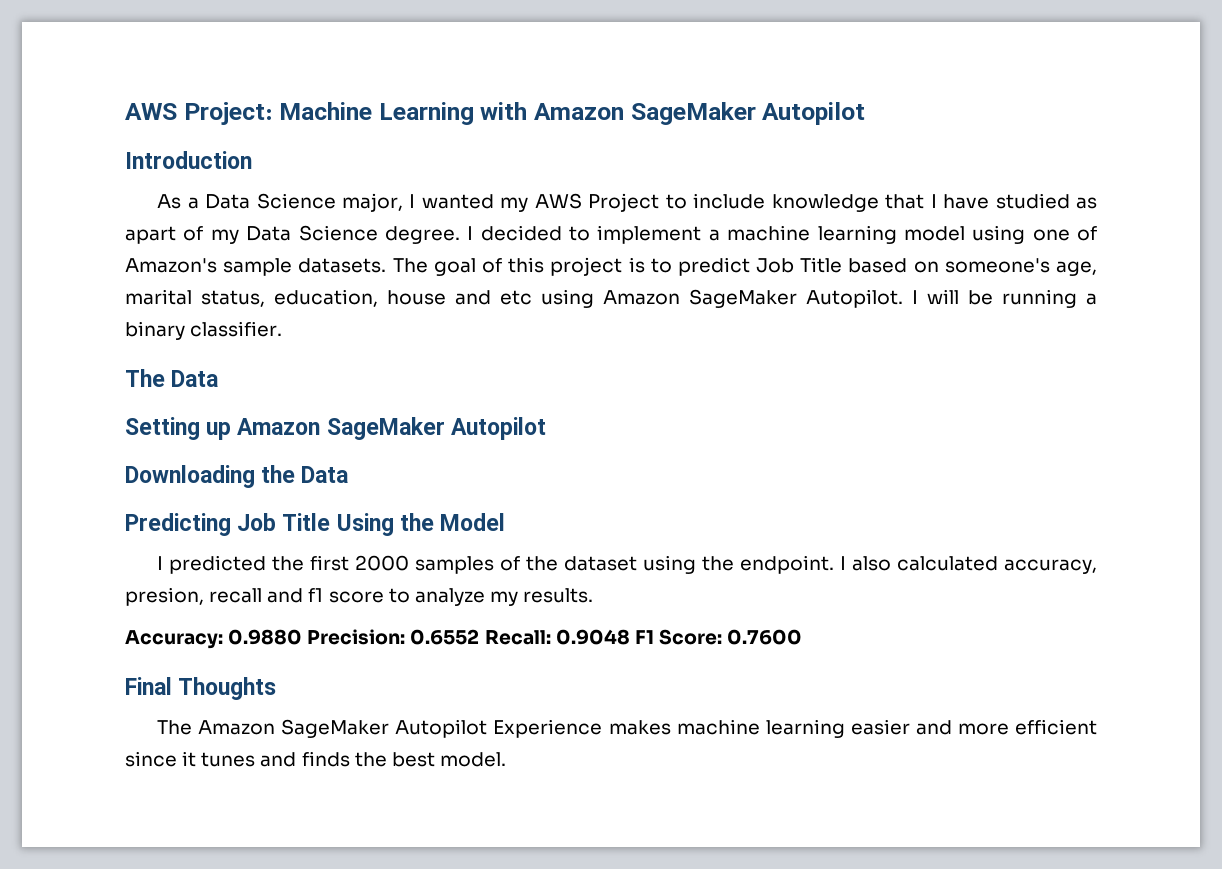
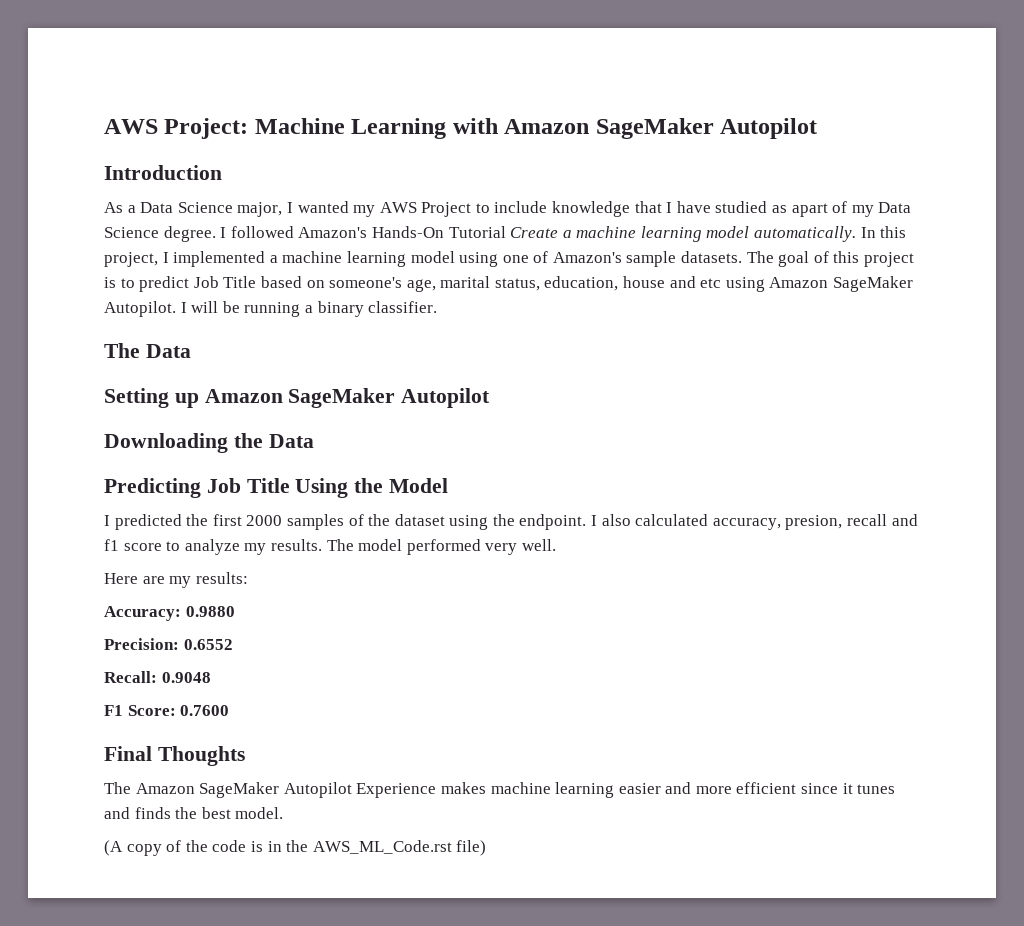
- I decided to implement a machine learning model using one of Amazon's sample datasets.
+ I followed Amazon's Hands-On Tutorial Create a machine learning model automatically. In this project, I implemented a machine learning model using one of Amazon's sample datasets.
+ The model performed very well.
+ Here are my results:
- Accuracy: 0.9880 Precision: 0.6552 Recall: 0.9048 F1 Score: 0.7600
+ Accuracy: 0.9880
+ Precision: 0.6552
+ Recall: 0.9048
+ F1 Score: 0.7600
+ (A copy of the code is in the AWS_ML_Code.rst file)

